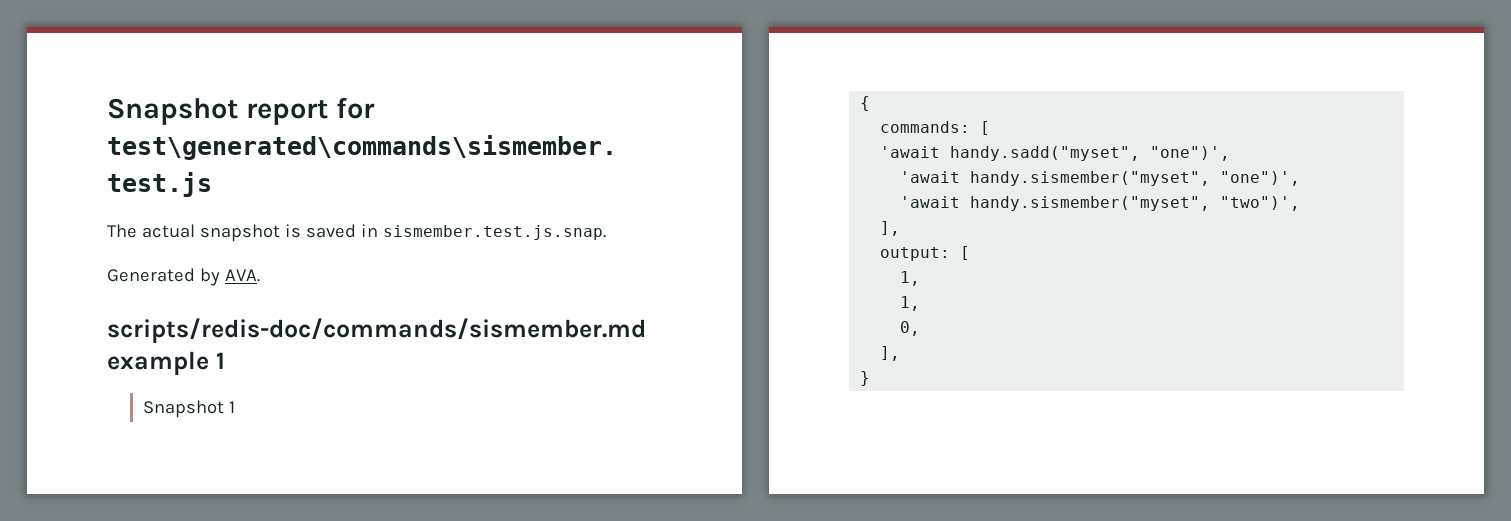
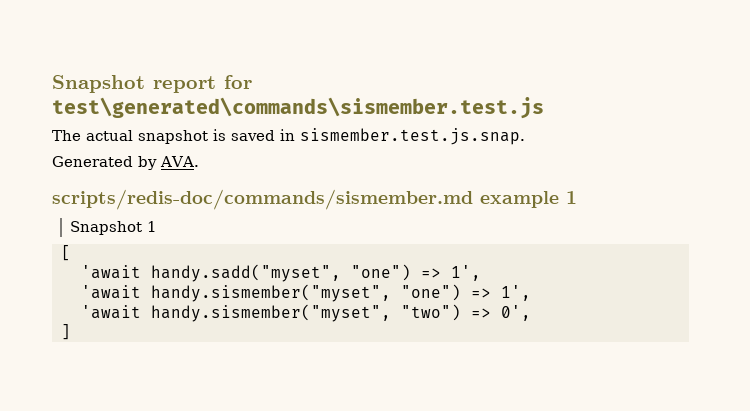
- {
- commands: [
+ [
- 'await handy.sadd("myset", "one")',
- 'await handy.sismember("myset", "one")',
- 'await handy.sismember("myset", "two")',
- ],
- output: [
- 1,
- 1,
- 0,
- ],
- }
+ 'await handy.sadd("myset", "one") => 1',
+ 'await handy.sismember("myset", "one") => 1',
+ 'await handy.sismember("myset", "two") => 0',
+ ]

